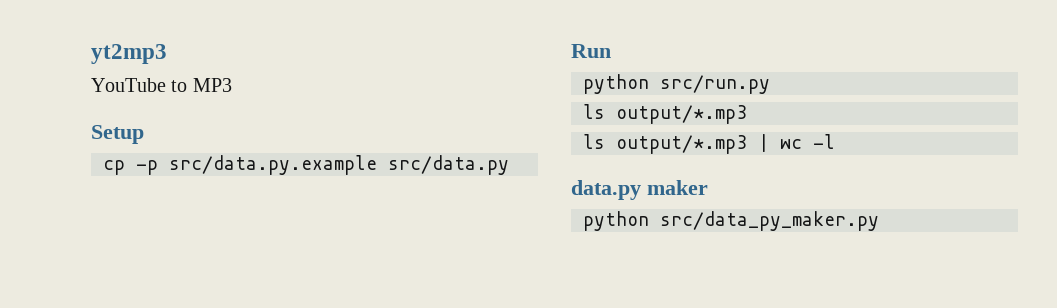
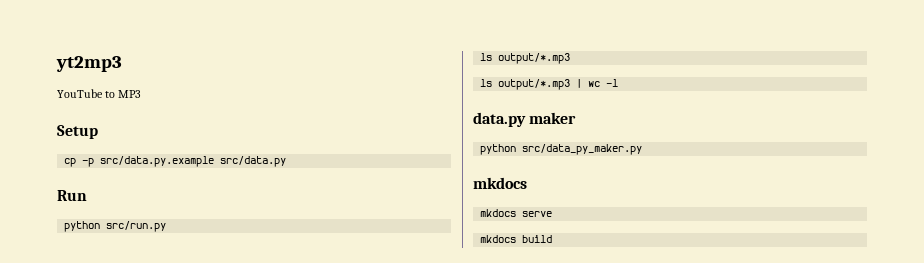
  python src/data_py_maker.py
+ mkdocs
+ mkdocs serve
+ mkdocs build

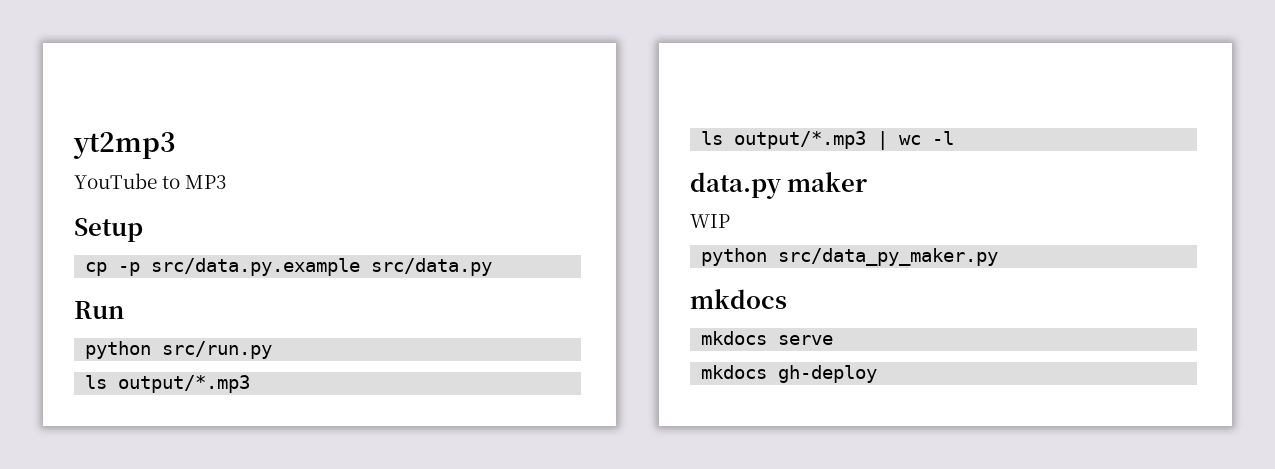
+ WIP
- mkdocs build
+ mkdocs gh-deploy

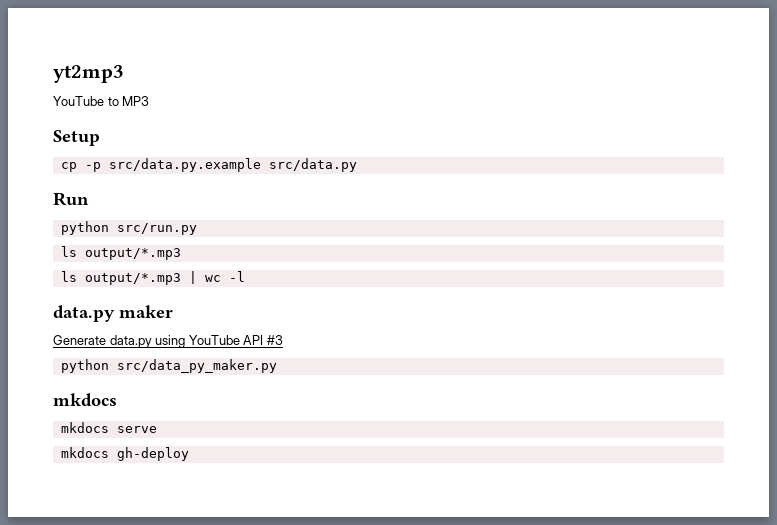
- WIP
+ Generate data.py using YouTube API #3

